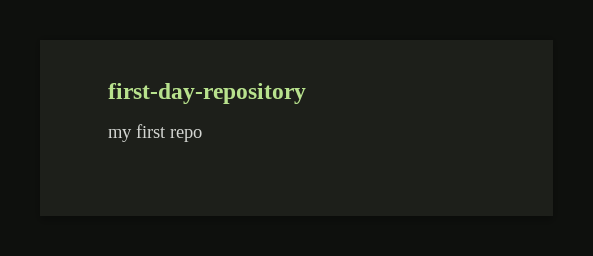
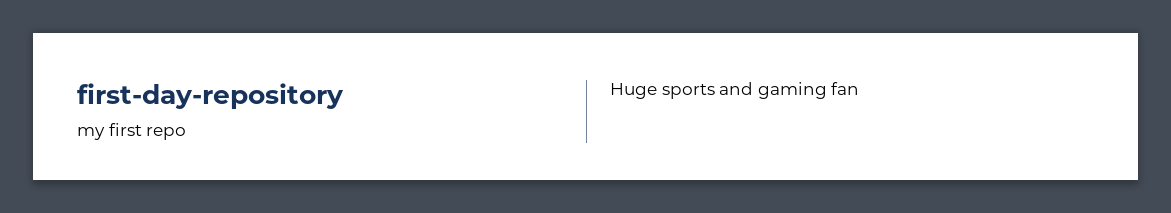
+ Huge sports and gaming fan

